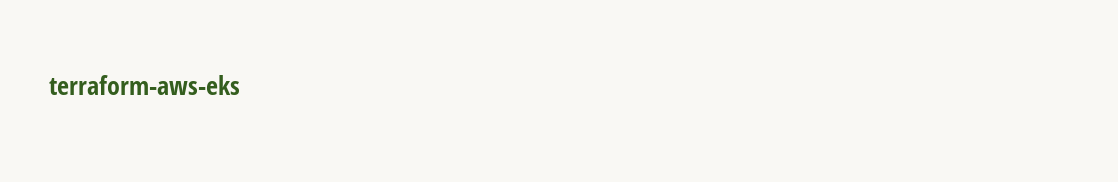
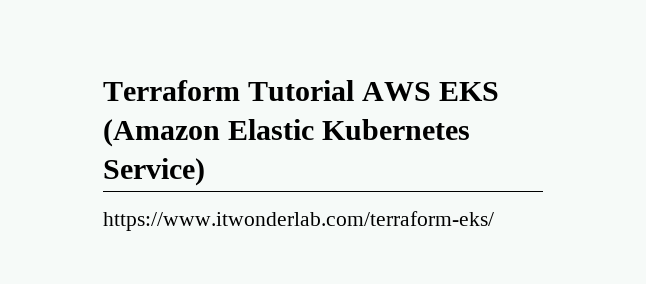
- terraform-aws-eks
+ Terraform Tutorial AWS EKS (Amazon Elastic Kubernetes Service)
+ https://www.itwonderlab.com/terraform-eks/

